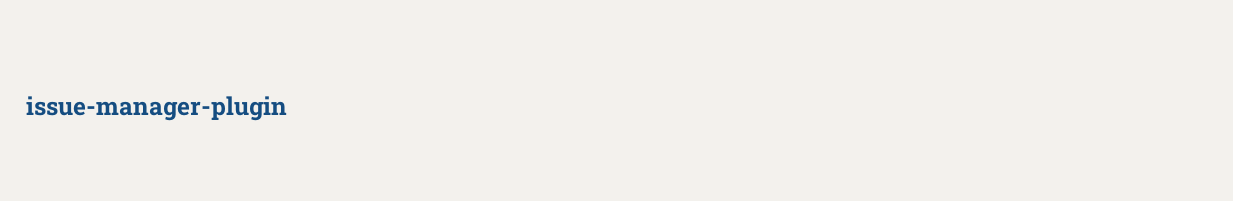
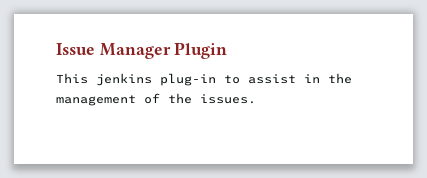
- issue-manager-plugin
+ Issue Manager Plugin
+ This jenkins plug-in to assist in the management of the issues.

